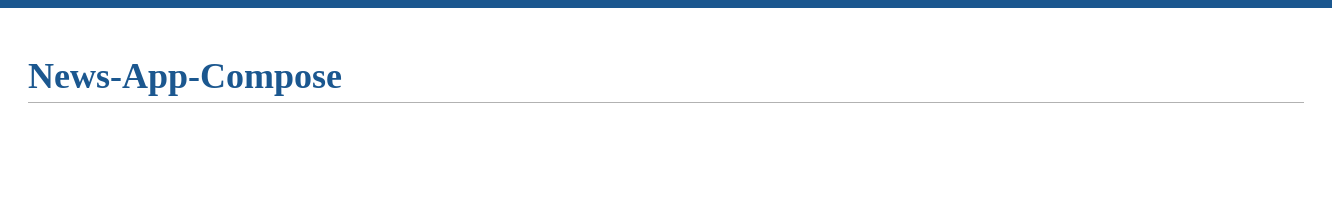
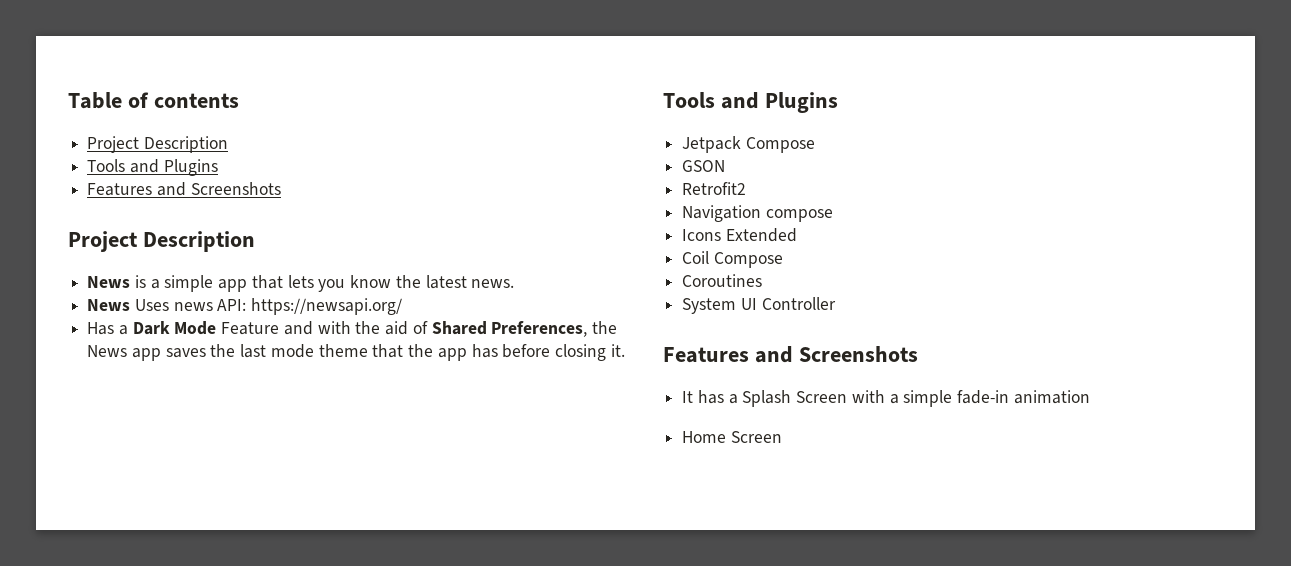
- News-App-Compose
+ Table of contents
+ Project Description
+ Tools and Plugins
+ Features and Screenshots
+ Project Description
+ News is a simple app that lets you know the latest news.
+ News Uses news API: https://newsapi.org/
+ Has a Dark Mode Feature and with the aid of Shared Preferences, the News app saves the last mode theme that the app has before closing it.
+ Tools and Plugins
+ Jetpack Compose
+ GSON
+ Retrofit2
+ Navigation compose
+ Icons Extended
+ Coil Compose
+ Coroutines
+ System UI Controller
+ Features and Screenshots
+ It has a Splash Screen with a simple fade-in animation
+ Home Screen

